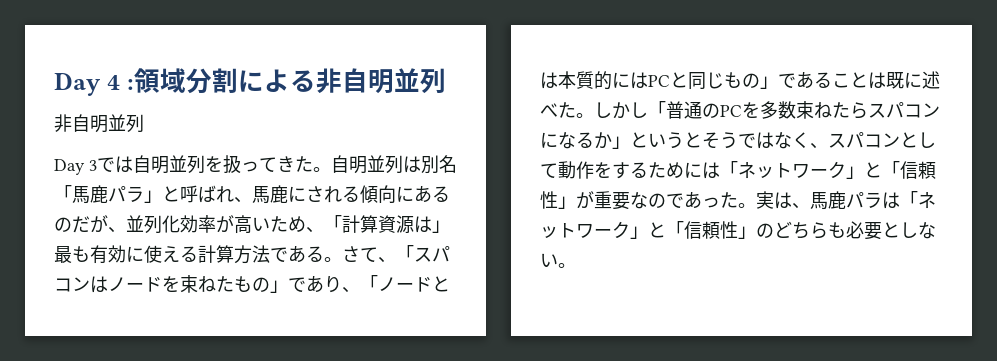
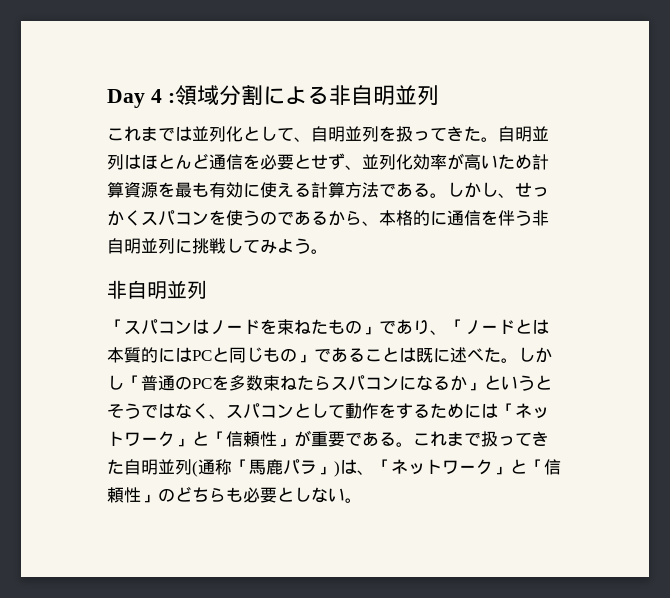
  Day 4 :領域分割による非自明並列
- 非自明並列
- Day 3では自明並列を扱ってきた。
+ これまでは並列化として、自明並列を扱ってきた。
- 自明並列は別名「馬鹿パラ」と呼ばれ、馬鹿にされる傾向にあるのだが、並列化効率が高いため、「計算資源は」最も有効に使える計算方法である。
+ 自明並列はほとんど通信を必要とせず、並列化効率が高いため計算資源を最も有効に使える計算方法である。
- さて、「スパコンはノードを束ねたもの」であり、「ノードとは本質的にはPCと同じもの」であることは既に述べた。
+ しかし、せっかくスパコンを使うのであるから、本格的に通信を伴う非自明並列に挑戦してみよう。
+ 非自明並列
+ 「スパコンはノードを束ねたもの」であり、「ノードとは本質的にはPCと同じもの」であることは既に述べた。
- しかし「普通のPCを多数束ねたらスパコンになるか」というとそうではなく、スパコンとして動作をするためには「ネットワーク」と「信頼性」が重要なのであった。実は、馬鹿パラは「ネットワーク」と「信頼性」のどちらも必要としない。
+ しかし「普通のPCを多数束ねたらスパコンになるか」というとそうではなく、スパコンとして動作をするためには「ネットワーク」と「信頼性」が重要である。これまで扱ってきた自明並列(通称「馬鹿パラ」)は、「ネットワーク」と「信頼性」のどちらも必要としない。

